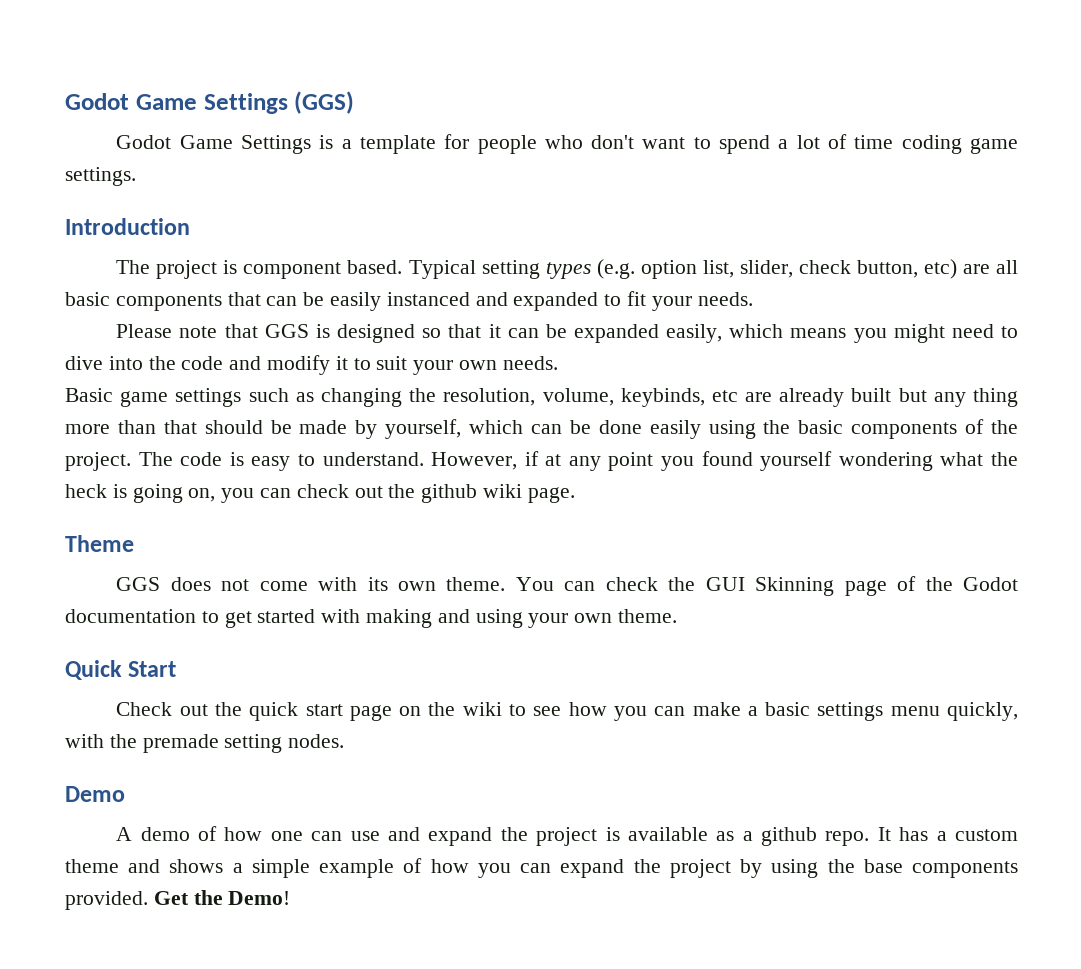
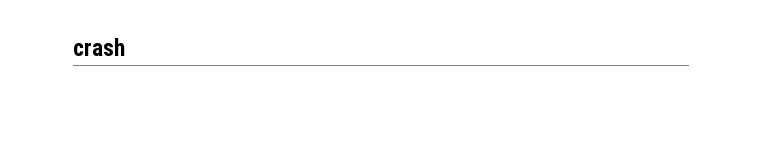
- Godot Game Settings (GGS)
- Godot Game Settings is a template for people who don't want to spend a lot of time coding game settings.
- Introduction
- The project is component based. Typical setting types (e.g. option list, slider, check button, etc) are all basic components that can be easily instanced and expanded to fit your needs.
- Please note that GGS is designed so that it can be expanded easily, which means you might need to dive into the code and modify it to suit your own needs.
- Basic game settings such as changing the resolution, volume, keybinds, etc are already built but any thing more than that should be made by yourself, which can be done easily using the basic components of the project. The code is easy to understand. However, if at any point you found yourself wondering what the heck is going on, you can check out the github wiki page.
- Theme
- GGS does not come with its own theme. You can check the GUI Skinning page of the Godot documentation to get started with making and using your own theme.
- Quick Start
- Check out the quick start page on the wiki to see how you can make a basic settings menu quickly, with the premade setting nodes.
- Demo
- A demo of how one can use and expand the project is available as a github repo. It has a custom theme and shows a simple example of how you can expand the project by using the base components provided. Get the Demo!
+ crash

